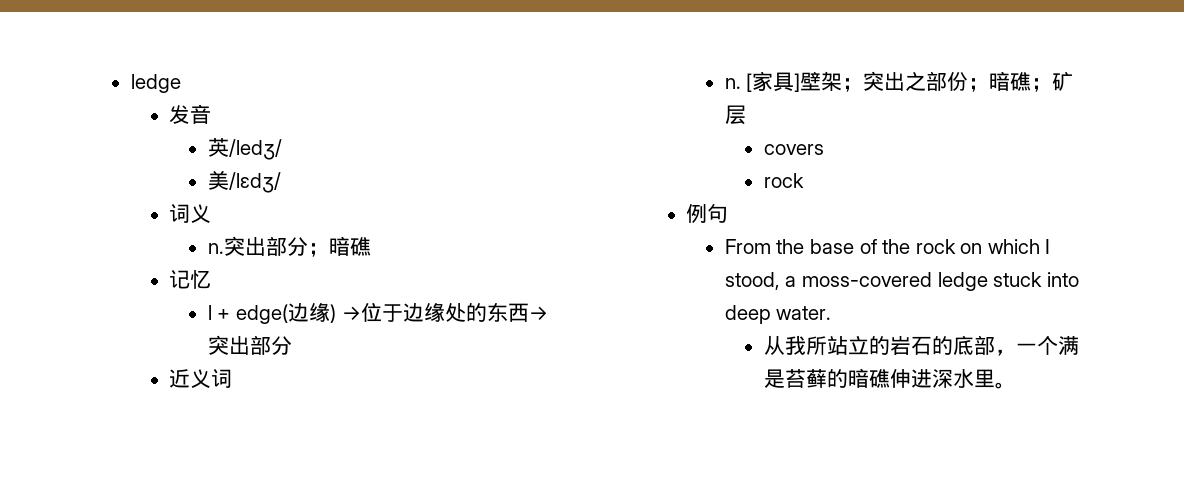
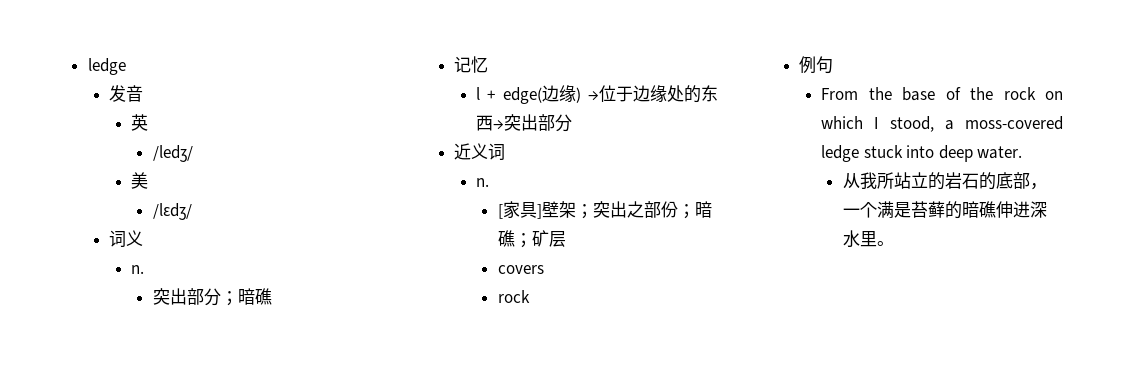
- 英/ledʒ/
+ 英
+ /ledʒ/
- 美/lɛdʒ/
+ 美
+ /lɛdʒ/
  词义
- n.突出部分；暗礁
+ n.
+ 突出部分；暗礁
  近义词
- n. [家具]壁架；突出之部份；暗礁；矿层
+ n.
+ [家具]壁架；突出之部份；暗礁；矿层

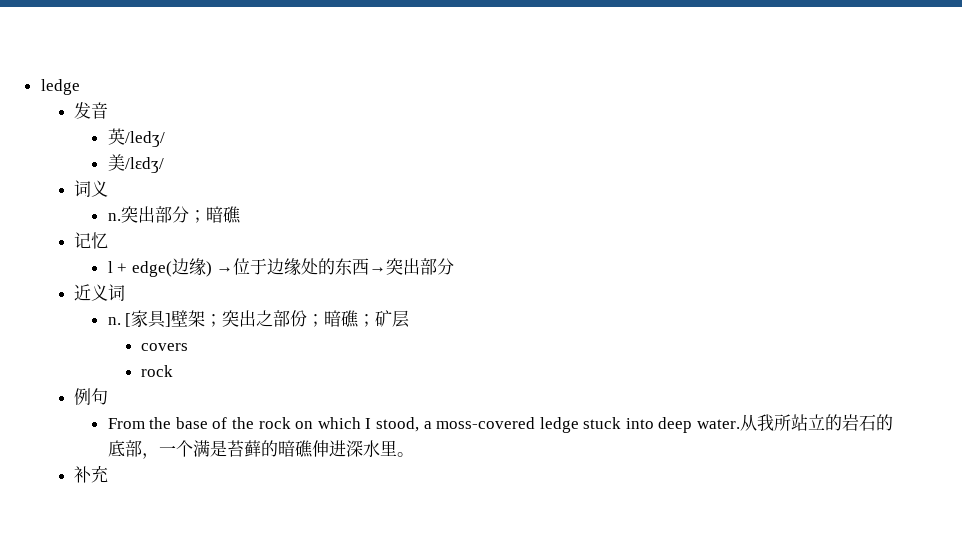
- 英
- /ledʒ/
+ 英/ledʒ/
- 美
- /lɛdʒ/
+ 美/lɛdʒ/
  词义
- n.
- 突出部分；暗礁
+ n.突出部分；暗礁
  近义词
- n.
- [家具]壁架；突出之部份；暗礁；矿层
+ n. [家具]壁架；突出之部份；暗礁；矿层
- From the base of the rock on which I stood, a moss-covered ledge stuck into deep water.
- 从我所站立的岩石的底部，一个满是苔藓的暗礁伸进深水里。
+ From the base of the rock on which I stood, a moss-covered ledge stuck into deep water.从我所站立的岩石的底部，一个满是苔藓的暗礁伸进深水里。
+ 补充

